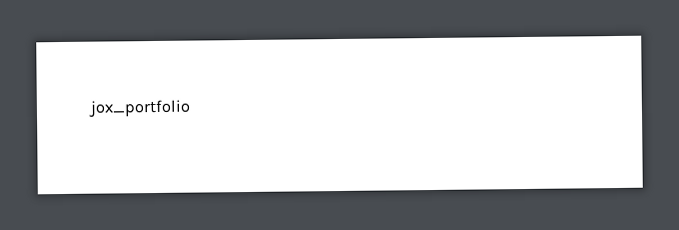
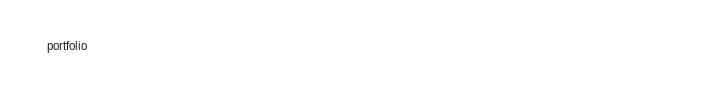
- jox_portfolio
+ portfolio

